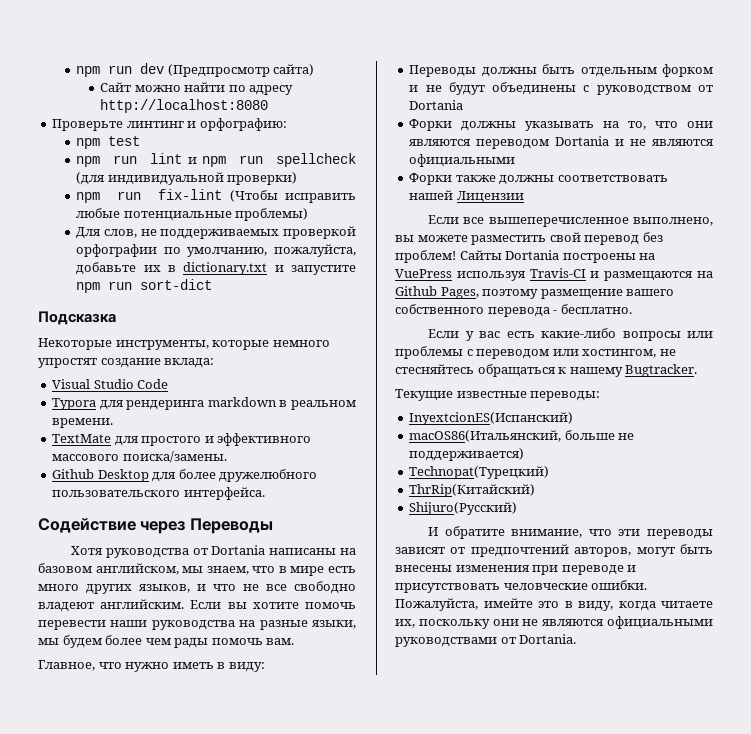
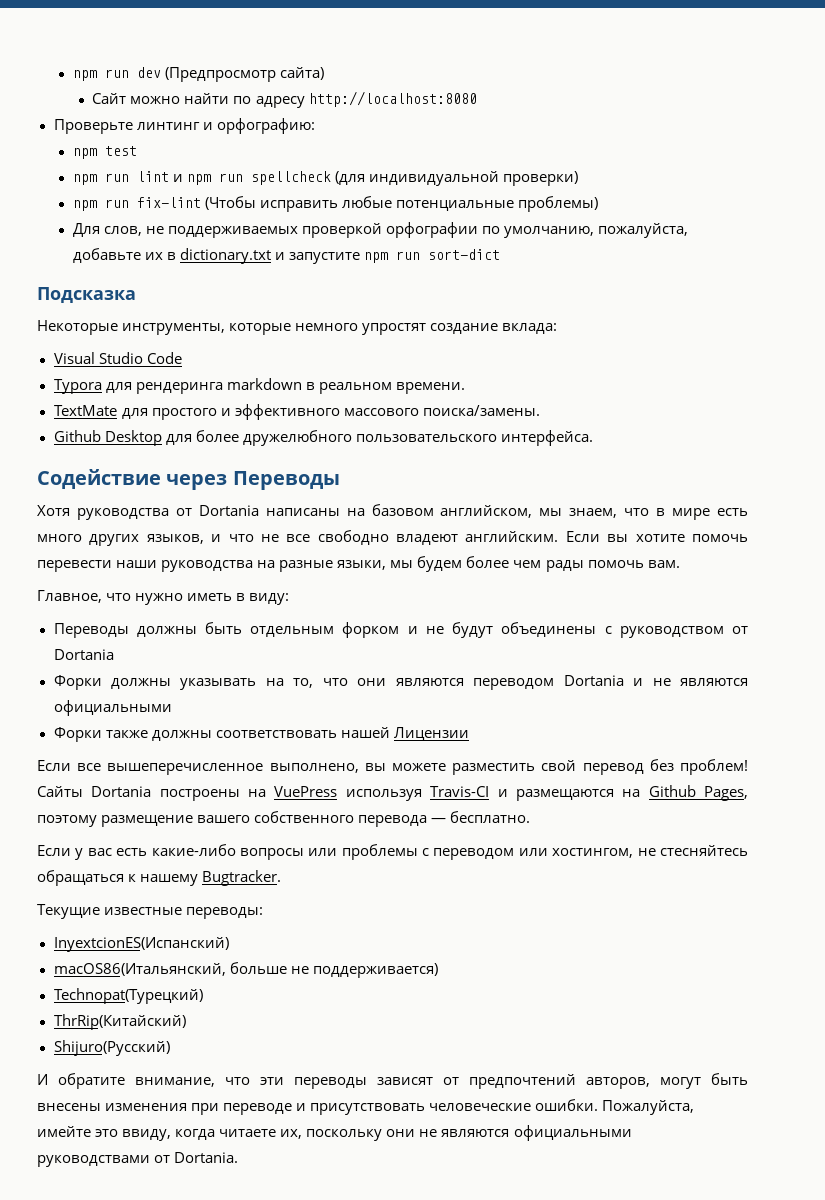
- Сайты Dortania построены на VuePress используя Travis-CI и размещаются на Github Pages, поэтому размещение вашего собственного перевода - бесплатно.
+ Сайты Dortania построены на VuePress используя Travis-CI и размещаются на Github Pages, поэтому размещение вашего собственного перевода — бесплатно.
- И обратите внимание, что эти переводы зависят от предпочтений авторов, могут быть внесены изменения при переводе и присутствовать человческие ошибки.
+ И обратите внимание, что эти переводы зависят от предпочтений авторов, могут быть внесены изменения при переводе и присутствовать человеческие ошибки.
- Пожалуйста, имейте это в виду, когда читаете их, поскольку они не являются официальными руководствами от Dortania.
+ Пожалуйста, имейте это ввиду, когда читаете их, поскольку они не являются официальными руководствами от Dortania.

